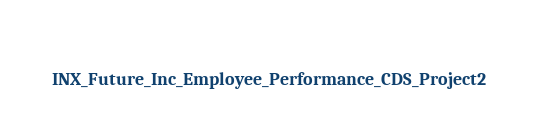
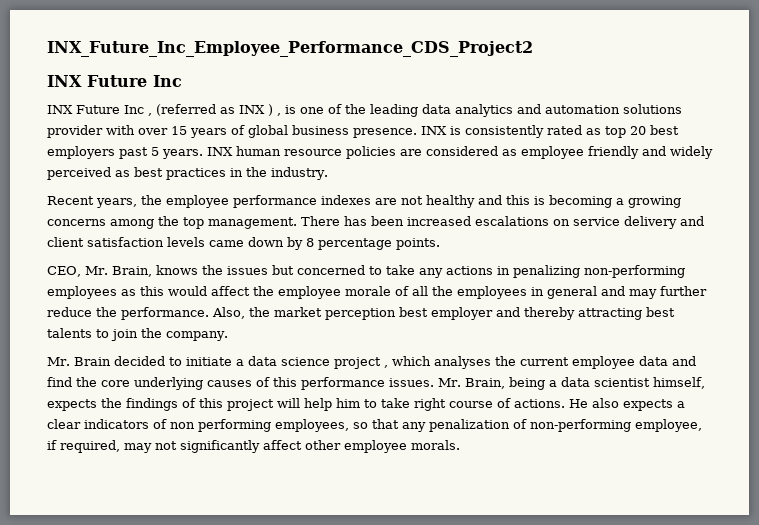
  INX_Future_Inc_Employee_Performance_CDS_Project2
+ INX Future Inc
+ INX Future Inc , (referred as INX ) , is one of the leading data analytics and automation solutions provider with over 15 years of global business presence. INX is consistently rated as top 20 best employers past 5 years. INX human resource policies are considered as employee friendly and widely perceived as best practices in the industry.
+ Recent years, the employee performance indexes are not healthy and this is becoming a growing concerns among the top management. There has been increased escalations on service delivery and client satisfaction levels came down by 8 percentage points.
+ CEO, Mr. Brain, knows the issues but concerned to take any actions in penalizing non-performing employees as this would affect the employee morale of all the employees in general and may further reduce the performance. Also, the market perception best employer and thereby attracting best talents to join the company.
+ Mr. Brain decided to initiate a data science project , which analyses the current employee data and find the core underlying causes of this performance issues. Mr. Brain, being a data scientist himself, expects the findings of this project will help him to take right course of actions. He also expects a clear indicators of non performing employees, so that any penalization of non-performing employee, if required, may not significantly affect other employee morals.

